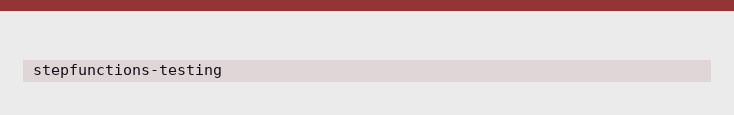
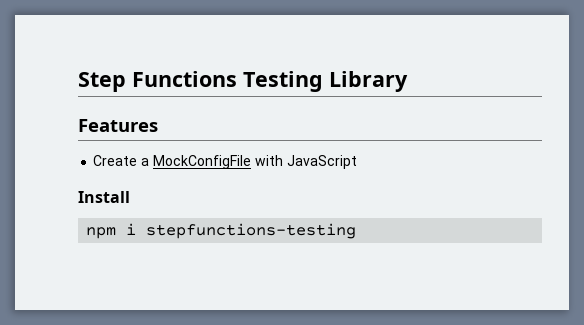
- stepfunctions-testing
+ Step Functions Testing Library
+ Features
+ Create a MockConfigFile with JavaScript
+ Install
+ npm i stepfunctions-testing

